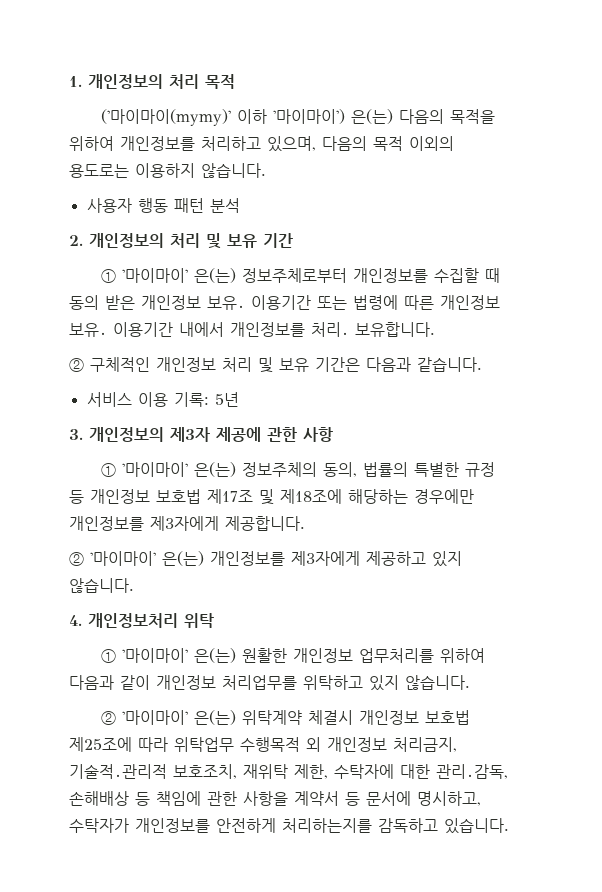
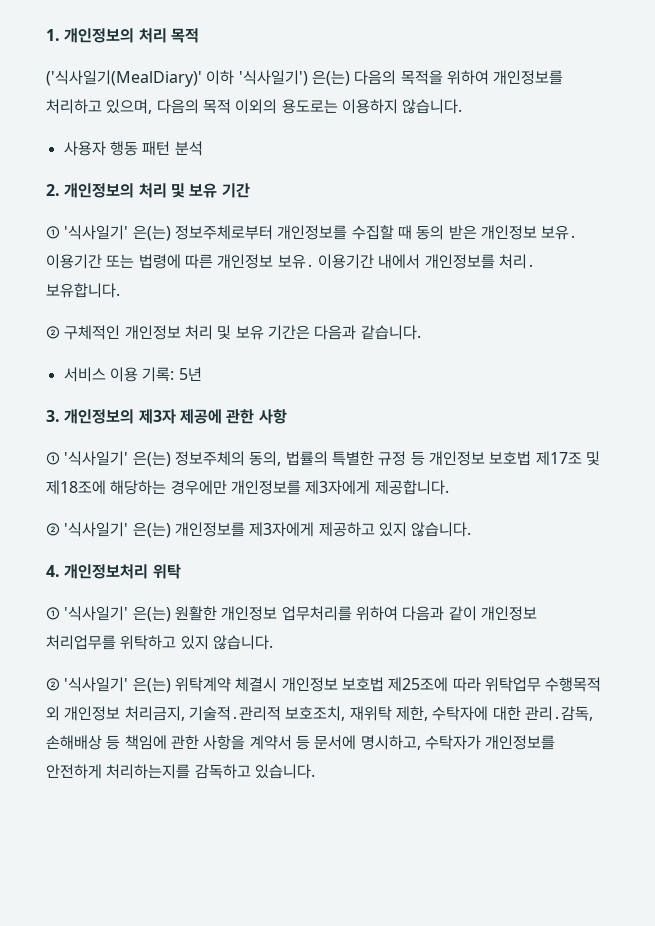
- ('마이마이(mymy)' 이하 '마이마이') 은(는) 다음의 목적을 위하여 개인정보를 처리하고 있으며, 다음의 목적 이외의 용도로는 이용하지 않습니다.
+ ('식사일기(MealDiary)' 이하 '식사일기') 은(는) 다음의 목적을 위하여 개인정보를 처리하고 있으며, 다음의 목적 이외의 용도로는 이용하지 않습니다.
- ① '마이마이' 은(는) 정보주체로부터 개인정보를 수집할 때 동의 받은 개인정보 보유․ 이용기간 또는 법령에 따른 개인정보 보유․ 이용기간 내에서 개인정보를 처리․ 보유합니다.
+ ① '식사일기' 은(는) 정보주체로부터 개인정보를 수집할 때 동의 받은 개인정보 보유․ 이용기간 또는 법령에 따른 개인정보 보유․ 이용기간 내에서 개인정보를 처리․ 보유합니다.
- ① '마이마이' 은(는) 정보주체의 동의, 법률의 특별한 규정 등 개인정보 보호법 제17조 및 제18조에 해당하는 경우에만 개인정보를 제3자에게 제공합니다.
+ ① '식사일기' 은(는) 정보주체의 동의, 법률의 특별한 규정 등 개인정보 보호법 제17조 및 제18조에 해당하는 경우에만 개인정보를 제3자에게 제공합니다.
- ② '마이마이' 은(는) 개인정보를 제3자에게 제공하고 있지 않습니다.
+ ② '식사일기' 은(는) 개인정보를 제3자에게 제공하고 있지 않습니다.
- ① '마이마이' 은(는) 원활한 개인정보 업무처리를 위하여 다음과 같이 개인정보 처리업무를 위탁하고 있지 않습니다.
+ ① '식사일기' 은(는) 원활한 개인정보 업무처리를 위하여 다음과 같이 개인정보 처리업무를 위탁하고 있지 않습니다.
- ② '마이마이' 은(는) 위탁계약 체결시 개인정보 보호법 제25조에 따라 위탁업무 수행목적 외 개인정보 처리금지, 기술적․관리적 보호조치, 재위탁 제한, 수탁자에 대한 관리․감독, 손해배상 등 책임에 관한 사항을 계약서 등 문서에 명시하고, 수탁자가 개인정보를 안전하게 처리하는지를 감독하고 있습니다.
+ ② '식사일기' 은(는) 위탁계약 체결시 개인정보 보호법 제25조에 따라 위탁업무 수행목적 외 개인정보 처리금지, 기술적․관리적 보호조치, 재위탁 제한, 수탁자에 대한 관리․감독, 손해배상 등 책임에 관한 사항을 계약서 등 문서에 명시하고, 수탁자가 개인정보를 안전하게 처리하는지를 감독하고 있습니다.

